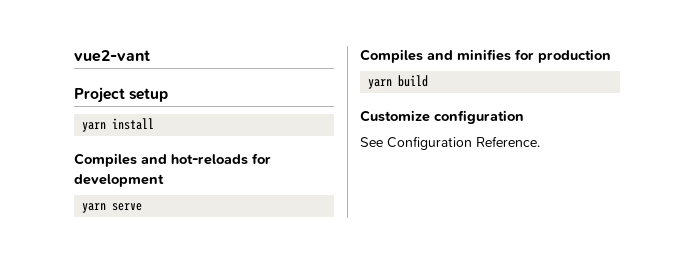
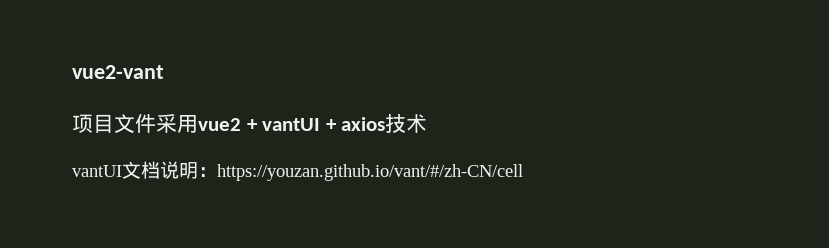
- Project setup
- yarn install
- Compiles and hot-reloads for development
- yarn serve
- Compiles and minifies for production
- yarn build
- Customize configuration
- See Configuration Reference.
+ 项目文件采用vue2 + vantUI + axios技术
+ vantUI文档说明：https://youzan.github.io/vant/#/zh-CN/cell

